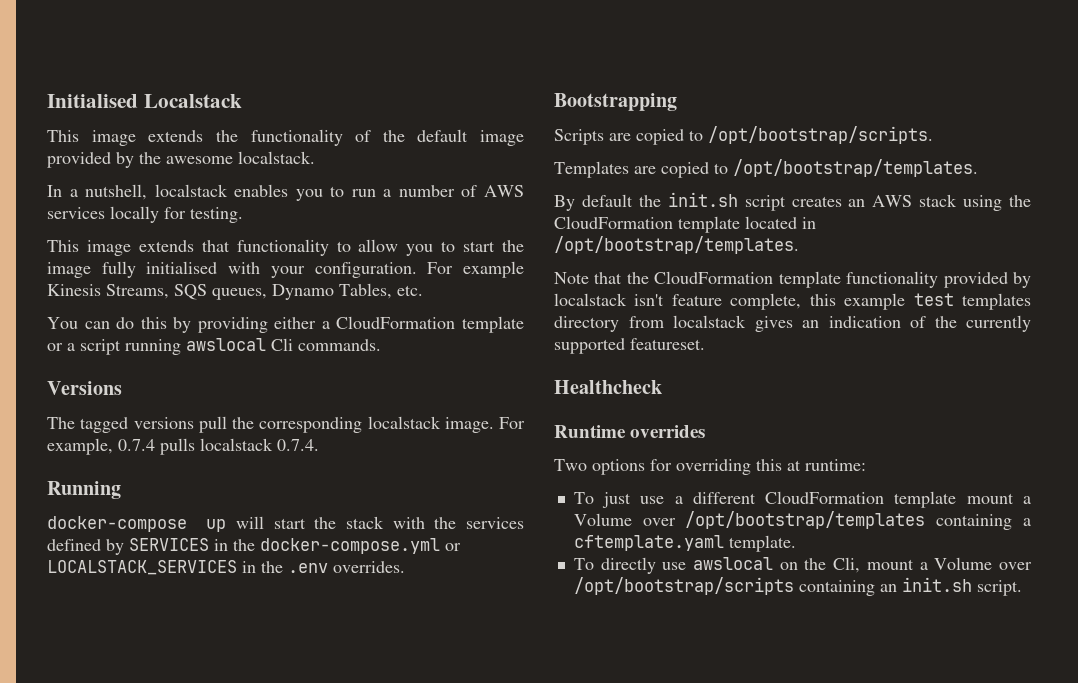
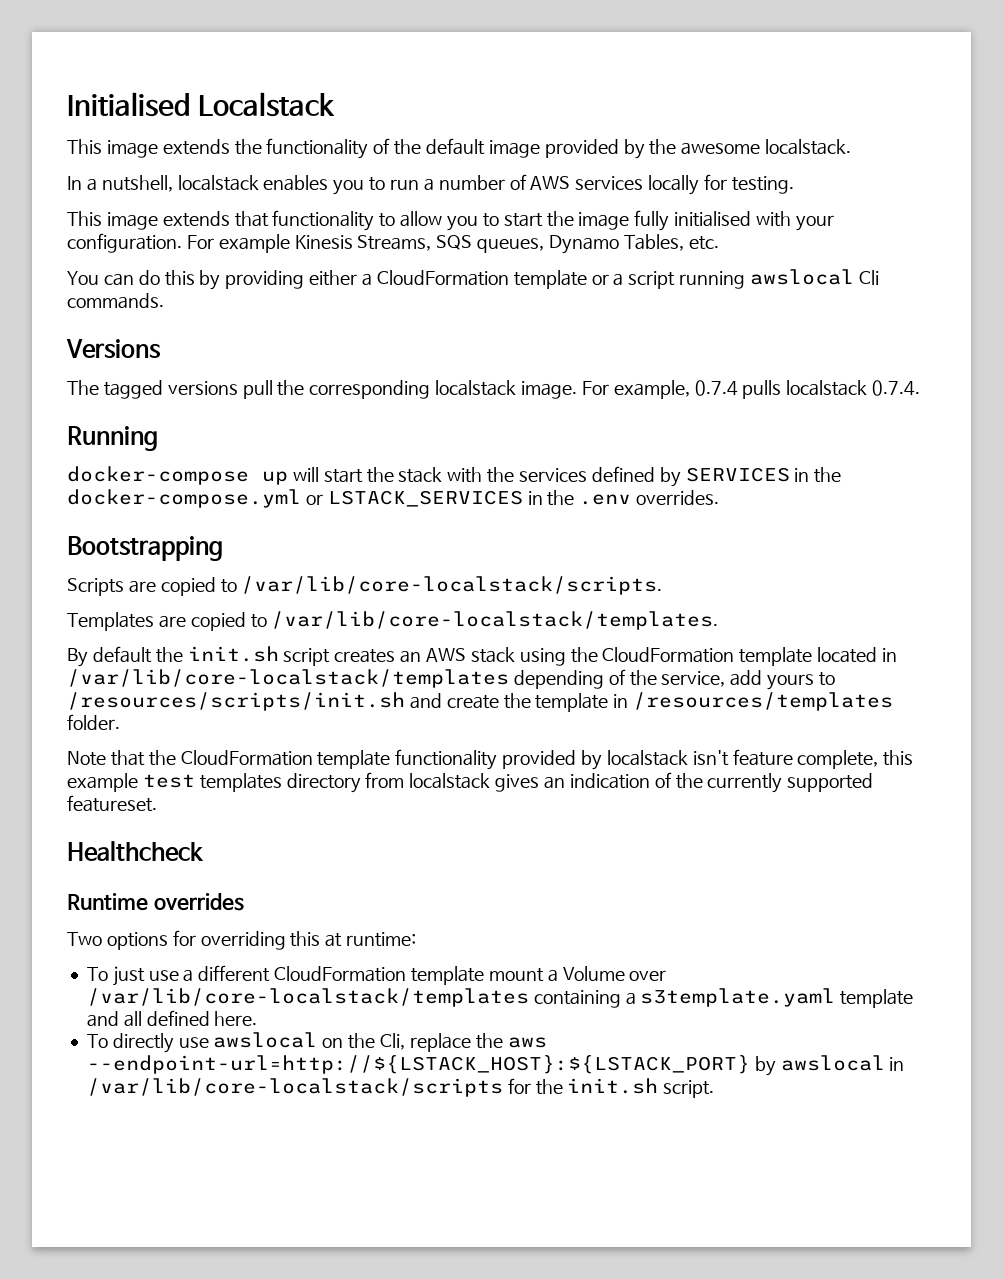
- docker-compose up will start the stack with the services defined by SERVICES in the docker-compose.yml or LOCALSTACK_SERVICES in the .env overrides.
+ docker-compose up will start the stack with the services defined by SERVICES in the docker-compose.yml or LSTACK_SERVICES in the .env overrides.
- Scripts are copied to /opt/bootstrap/scripts.
+ Scripts are copied to /var/lib/core-localstack/scripts.
- Templates are copied to /opt/bootstrap/templates.
+ Templates are copied to /var/lib/core-localstack/templates.
- By default the init.sh script creates an AWS stack using the CloudFormation template located in /opt/bootstrap/templates.
+ By default the init.sh script creates an AWS stack using the CloudFormation template located in /var/lib/core-localstack/templates depending of the service, add yours to /resources/scripts/init.sh and create the template in /resources/templates folder.
- To just use a different CloudFormation template mount a Volume over /opt/bootstrap/templates containing a cftemplate.yaml template.
+ To just use a different CloudFormation template mount a Volume over /var/lib/core-localstack/templates containing a s3template.yaml template and all defined here.
- To directly use awslocal on the Cli, mount a Volume over /opt/bootstrap/scripts containing an init.sh script.
+ To directly use awslocal on the Cli, replace the aws --endpoint-url=http://${LSTACK_HOST}:${LSTACK_PORT} by awslocal in /var/lib/core-localstack/scripts for the init.sh script.

